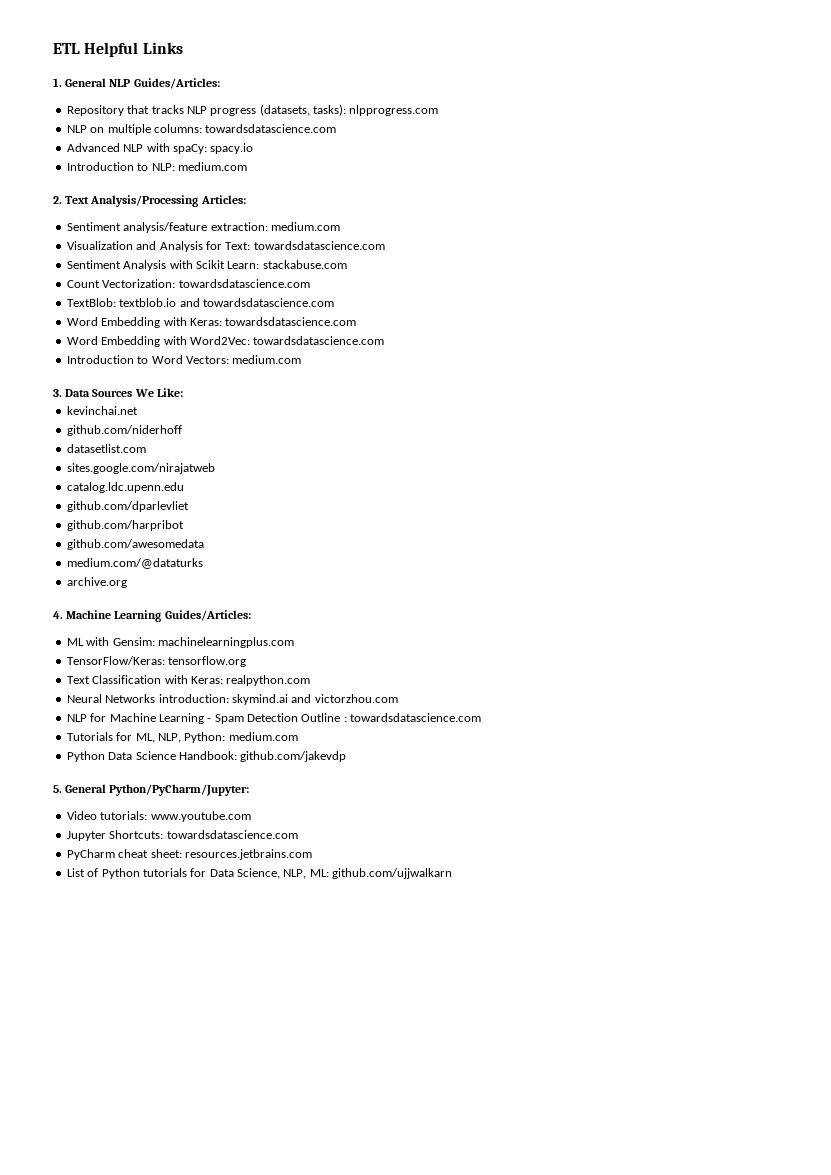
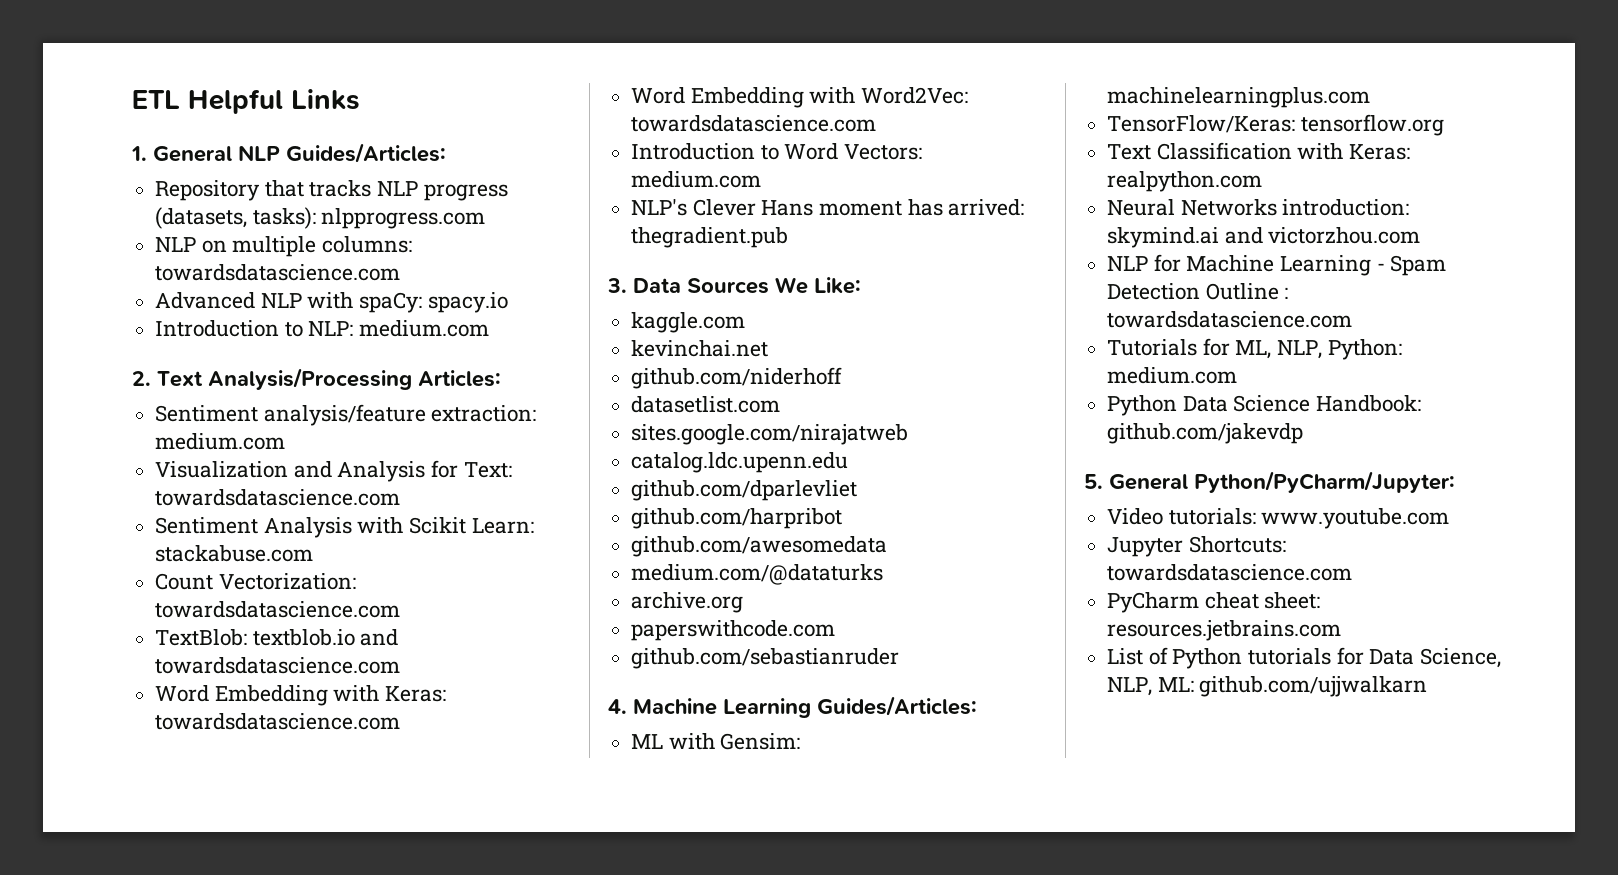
+ NLP's Clever Hans moment has arrived: thegradient.pub
+ kaggle.com
+ paperswithcode.com
+ github.com/sebastianruder

